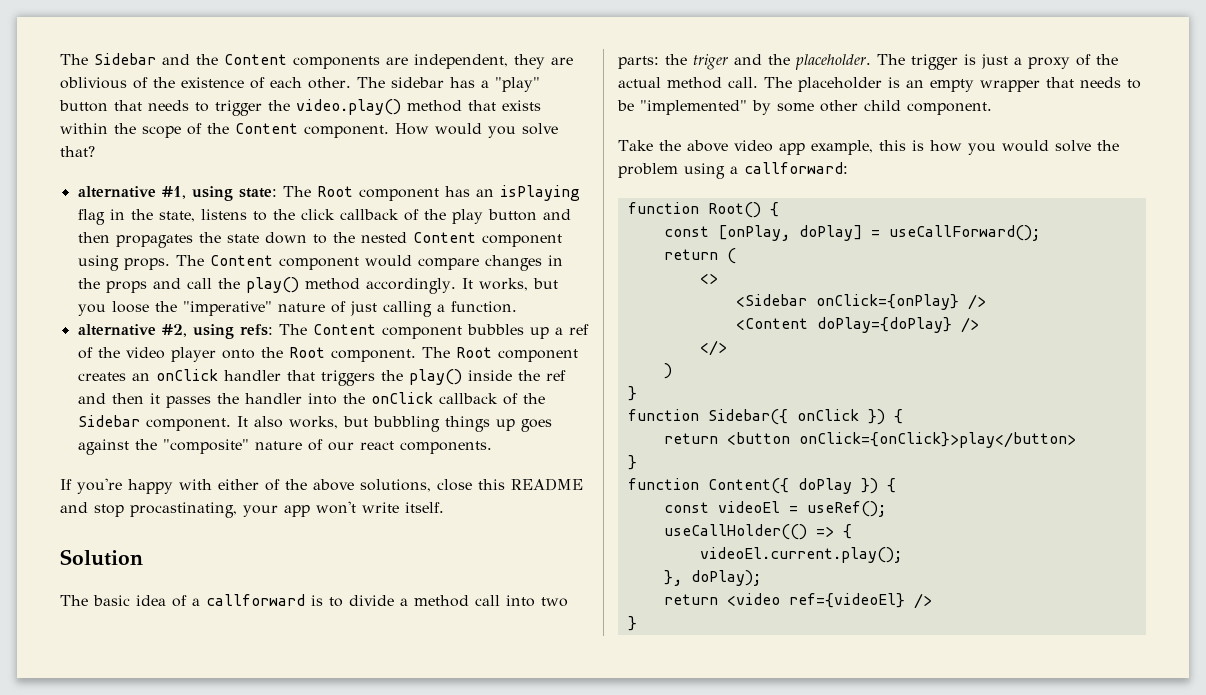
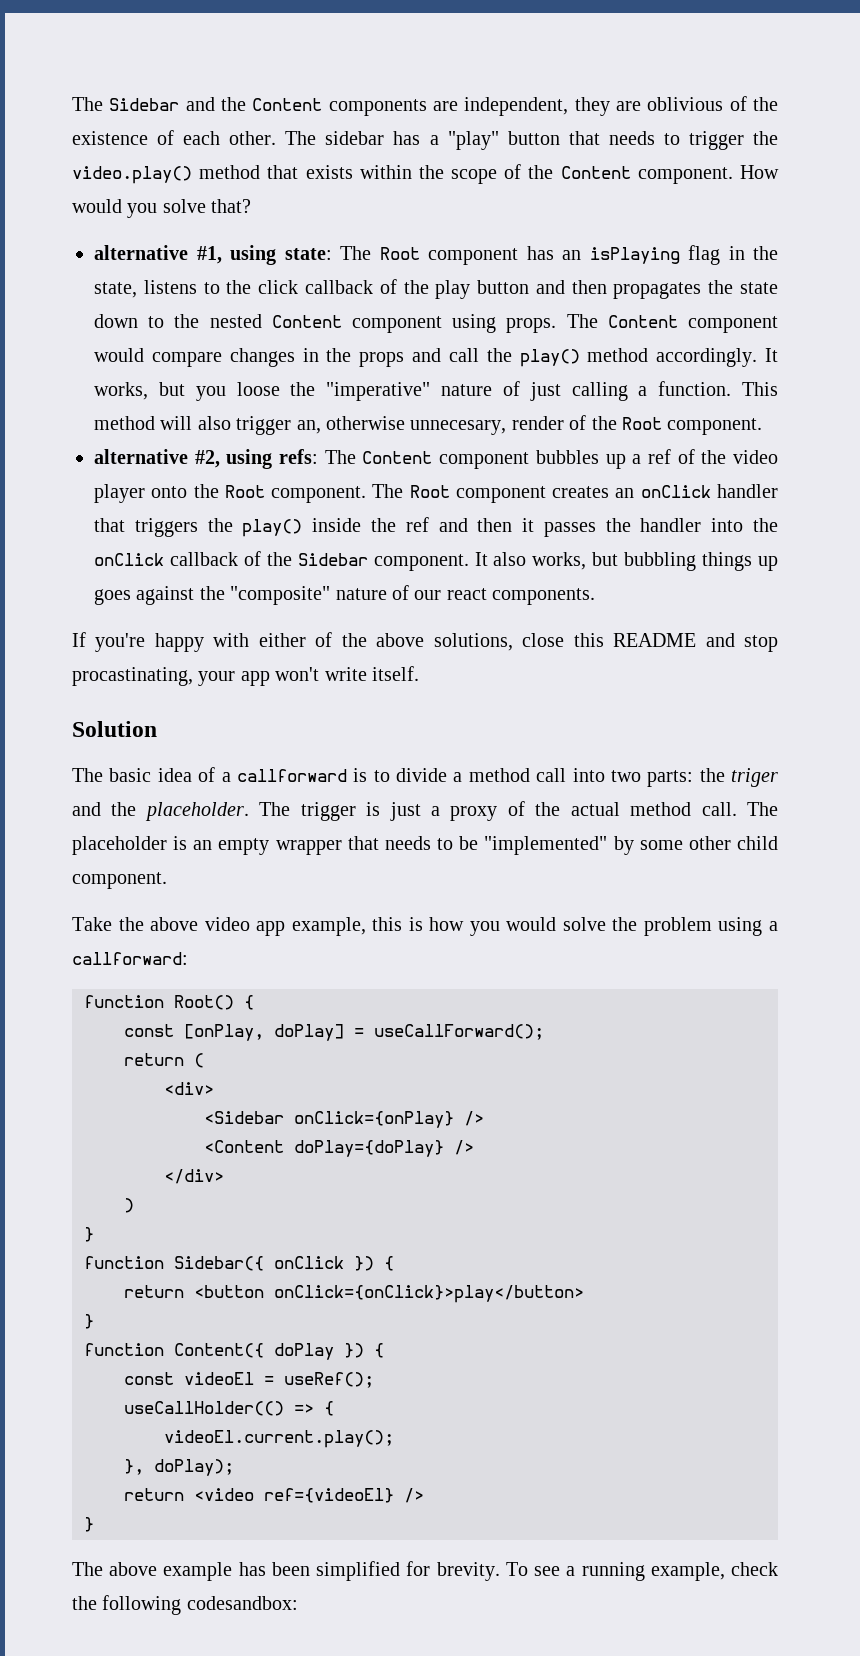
+ This method will also trigger an, otherwise unnecesary, render of the Root component.
- <>
+ <div>
- </>
+ </div>
+ The above example has been simplified for brevity. To see a running example, check the following codesandbox:

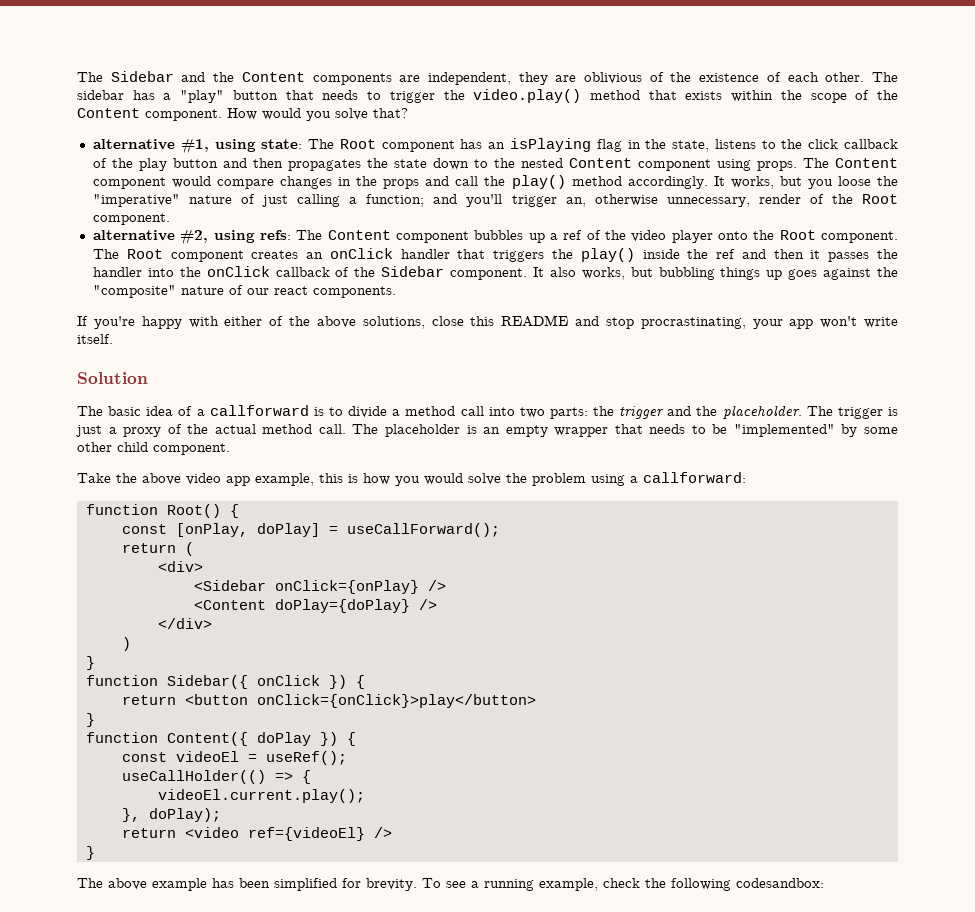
- It works, but you loose the "imperative" nature of just calling a function. This method will also trigger an, otherwise unnecesary, render of the Root component.
+ It works, but you loose the "imperative" nature of just calling a function; and you'll trigger an, otherwise unnecessary, render of the Root component.
- If you're happy with either of the above solutions, close this README and stop procastinating, your app won't write itself.
+ If you're happy with either of the above solutions, close this README and stop procrastinating, your app won't write itself.
- The basic idea of a callforward is to divide a method call into two parts: the triger and the placeholder.
+ The basic idea of a callforward is to divide a method call into two parts: the trigger and the placeholder.

